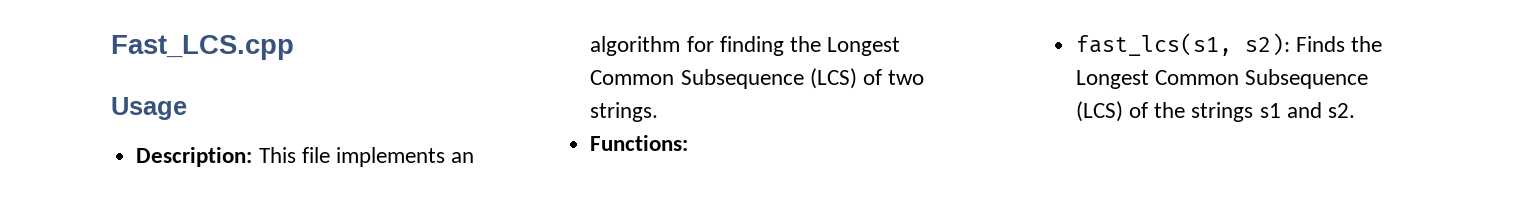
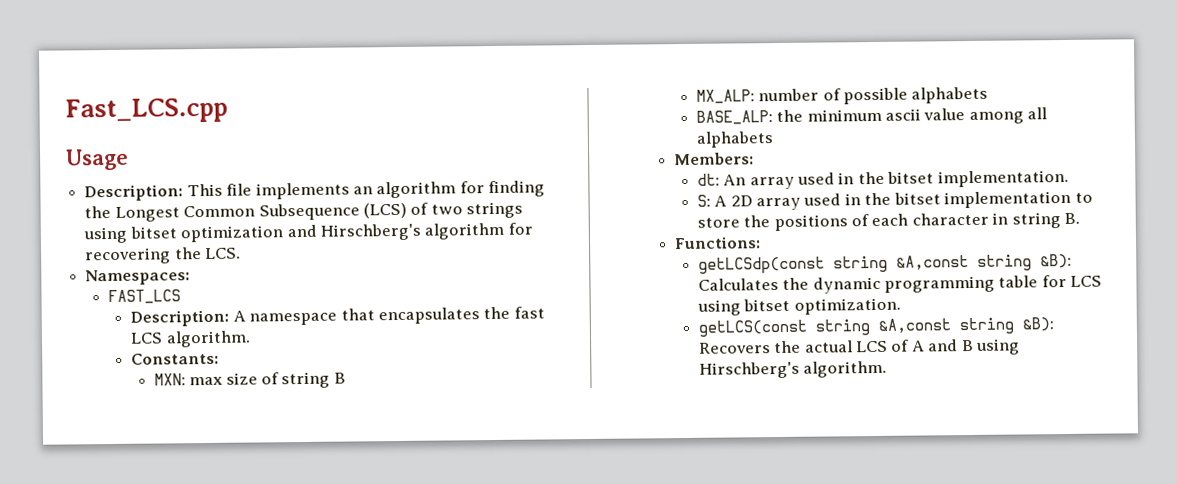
- Description: This file implements an algorithm for finding the Longest Common Subsequence (LCS) of two strings.
+ Description: This file implements an algorithm for finding the Longest Common Subsequence (LCS) of two strings using bitset optimization and Hirschberg's algorithm for recovering the LCS.
+ Namespaces:
+ FAST_LCS
+ Description: A namespace that encapsulates the fast LCS algorithm.
+ Constants:
+ MXN: max size of string B
+ MX_ALP: number of possible alphabets
+ BASE_ALP: the minimum ascii value among all alphabets
+ Members:
+ dt: An array used in the bitset implementation.
+ S: A 2D array used in the bitset implementation to store the positions of each character in string B.
  Functions:
- fast_lcs(s1, s2): Finds the Longest Common Subsequence (LCS) of the strings s1 and s2.
+ getLCSdp(const string &A,const string &B): Calculates the dynamic programming table for LCS using bitset optimization.
+ getLCS(const string &A,const string &B): Recovers the actual LCS of A and B using Hirschberg's algorithm.

